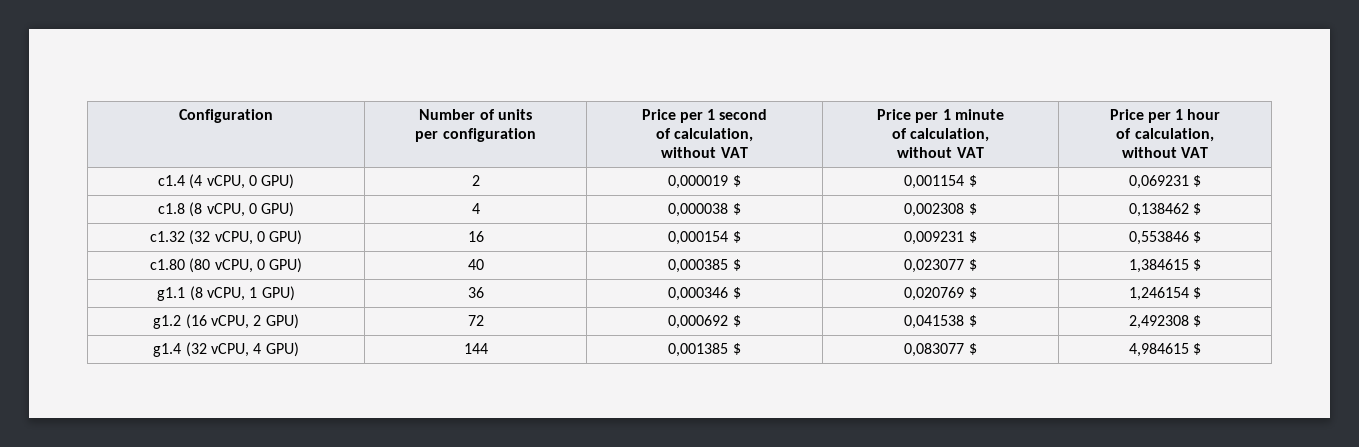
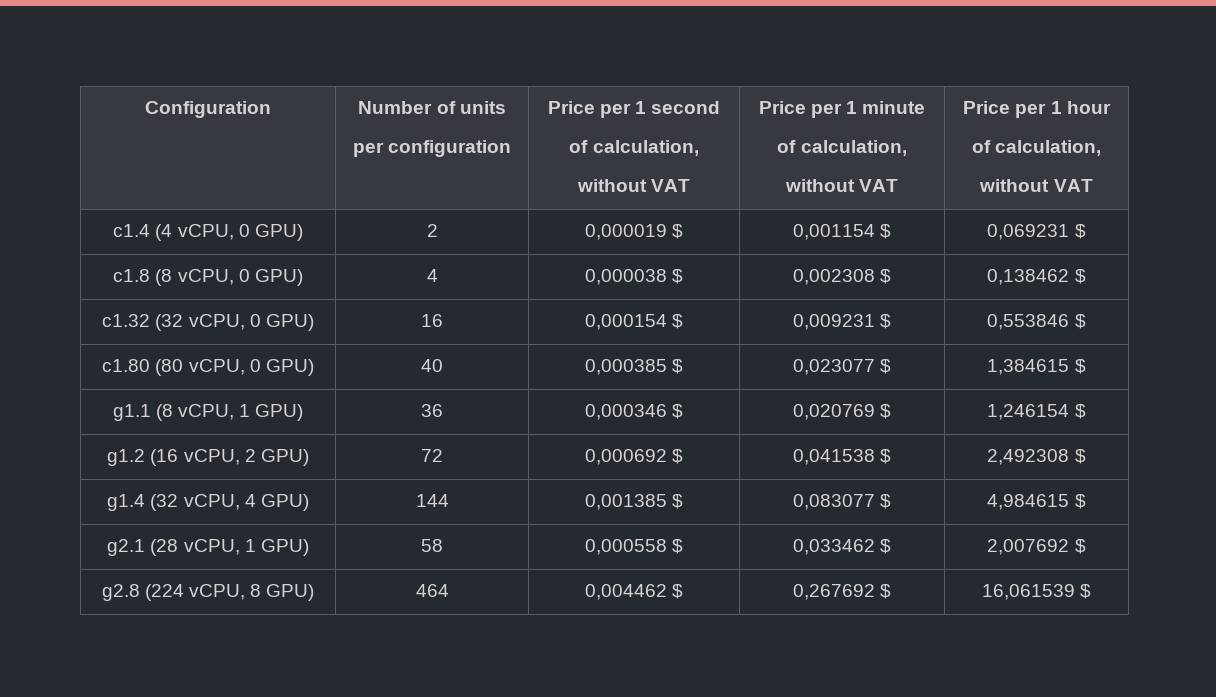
+ g2.1 (28 vCPU, 1 GPU) | 58 | 0,000558 $ | 0,033462 $ | 2,007692 $
+ g2.8 (224 vCPU, 8 GPU) | 464 | 0,004462 $ | 0,267692 $ | 16,061539 $

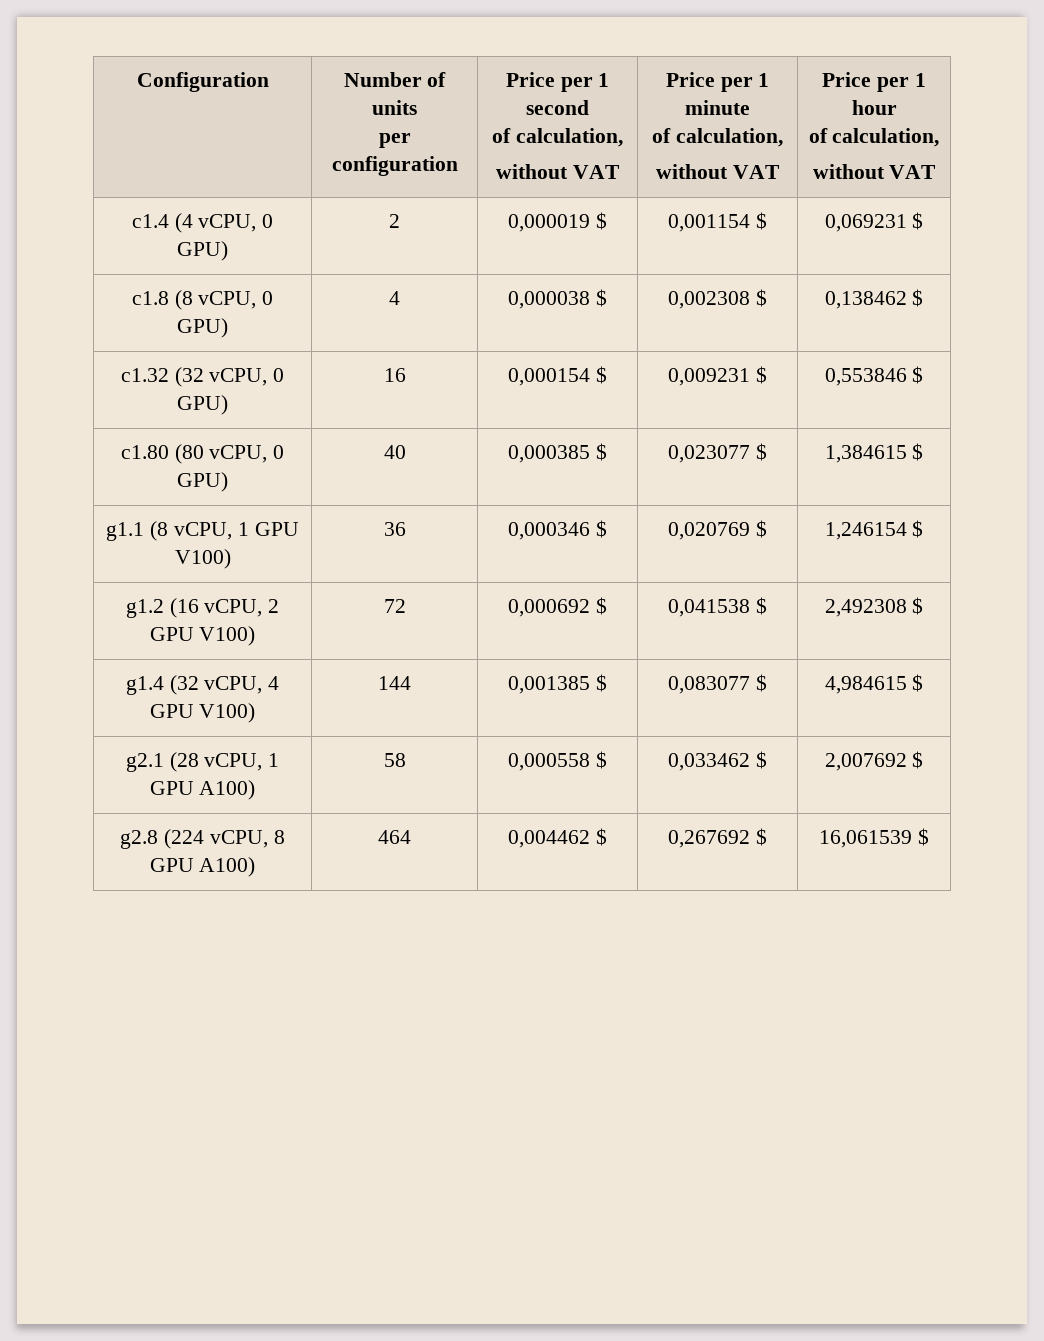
- g1.1 (8 vCPU, 1 GPU) | 36 | 0,000346 $ | 0,020769 $ | 1,246154 $
+ g1.1 (8 vCPU, 1 GPU V100) | 36 | 0,000346 $ | 0,020769 $ | 1,246154 $
- g1.2 (16 vCPU, 2 GPU) | 72 | 0,000692 $ | 0,041538 $ | 2,492308 $
+ g1.2 (16 vCPU, 2 GPU V100) | 72 | 0,000692 $ | 0,041538 $ | 2,492308 $
- g1.4 (32 vCPU, 4 GPU) | 144 | 0,001385 $ | 0,083077 $ | 4,984615 $
+ g1.4 (32 vCPU, 4 GPU V100) | 144 | 0,001385 $ | 0,083077 $ | 4,984615 $
- g2.1 (28 vCPU, 1 GPU) | 58 | 0,000558 $ | 0,033462 $ | 2,007692 $
+ g2.1 (28 vCPU, 1 GPU A100) | 58 | 0,000558 $ | 0,033462 $ | 2,007692 $
- g2.8 (224 vCPU, 8 GPU) | 464 | 0,004462 $ | 0,267692 $ | 16,061539 $
+ g2.8 (224 vCPU, 8 GPU A100) | 464 | 0,004462 $ | 0,267692 $ | 16,061539 $

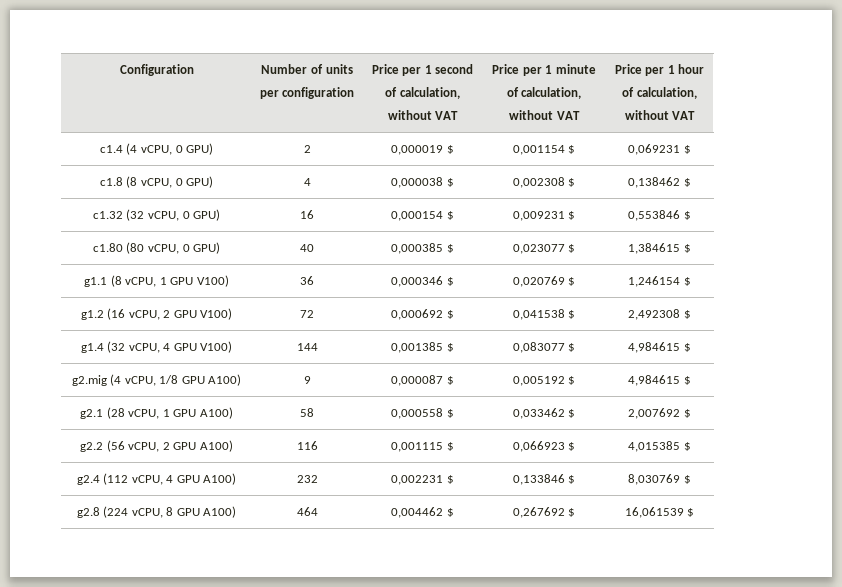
+ g2.mig (4 vCPU, 1/8 GPU A100) | 9 | 0,000087 $ | 0,005192 $ | 4,984615 $
+ g2.2 (56 vCPU, 2 GPU A100) | 116 | 0,001115 $ | 0,066923 $ | 4,015385 $
+ g2.4 (112 vCPU, 4 GPU A100) | 232 | 0,002231 $ | 0,133846 $ | 8,030769 $

